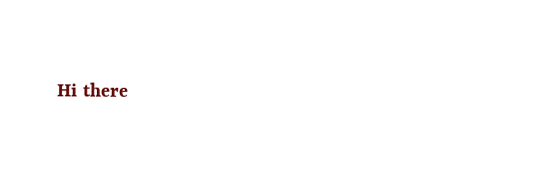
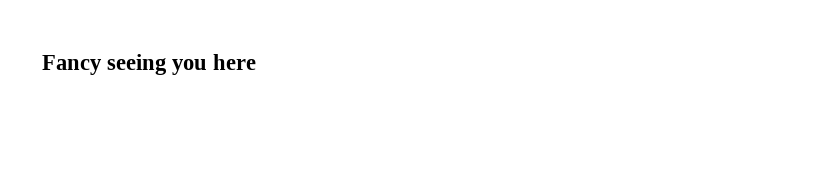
- Hi there
+ Fancy seeing you here

